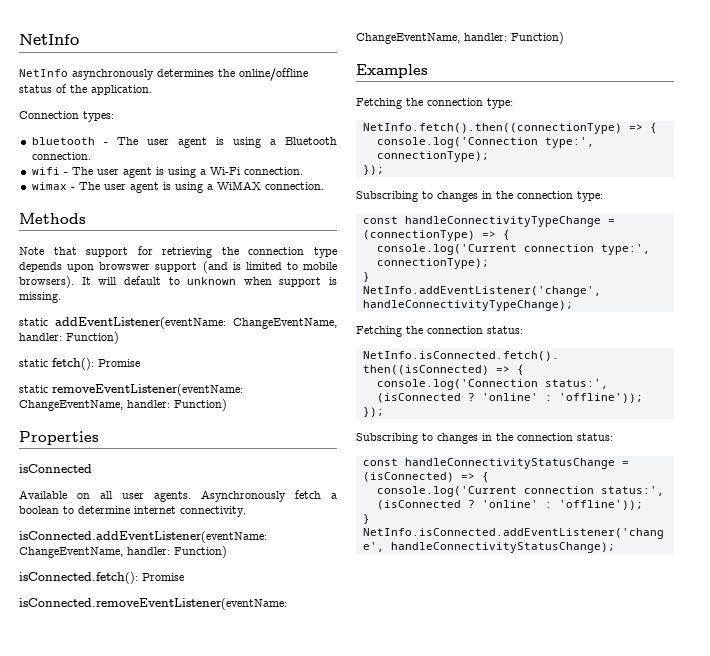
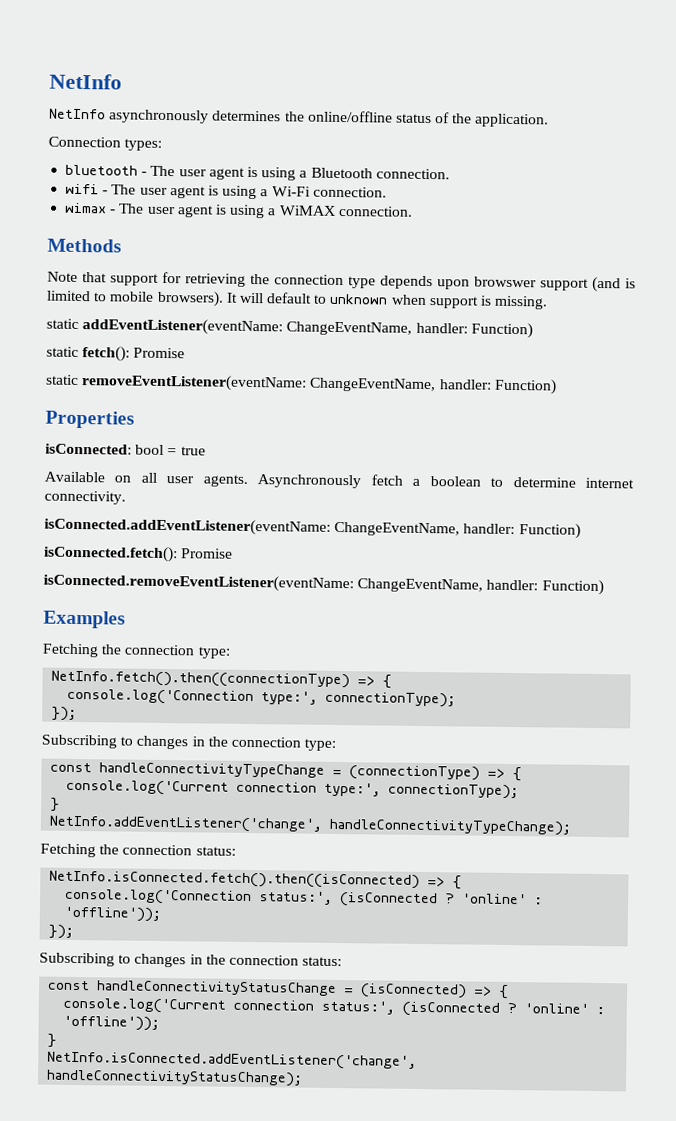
- isConnected
+ isConnected: bool = true

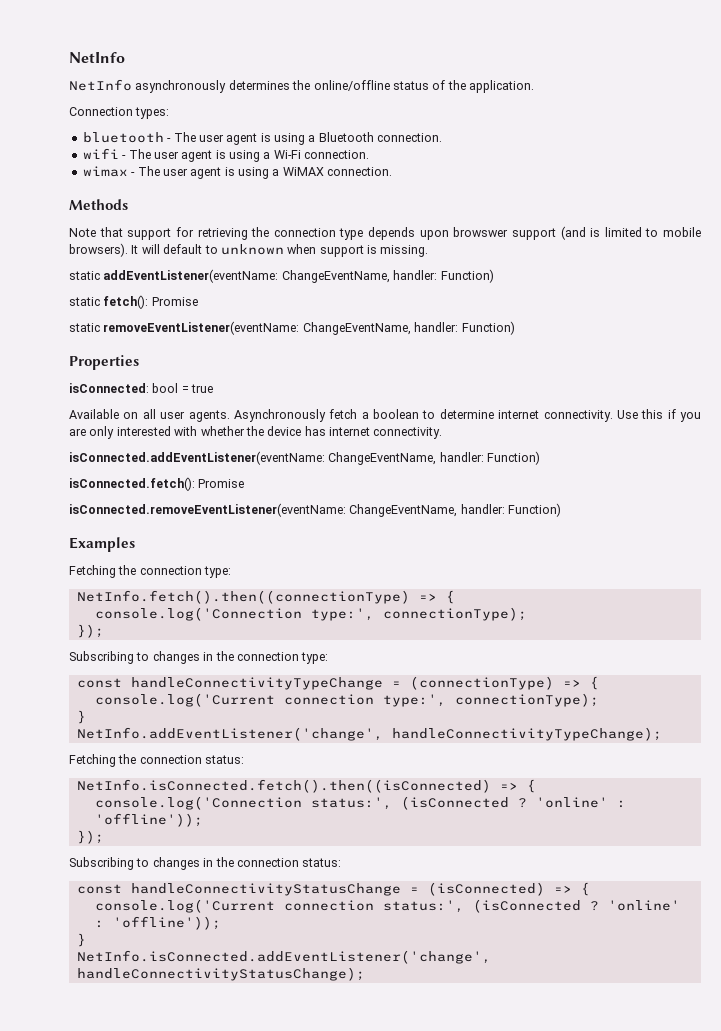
+ Use this if you are only interested with whether the device has internet connectivity.

